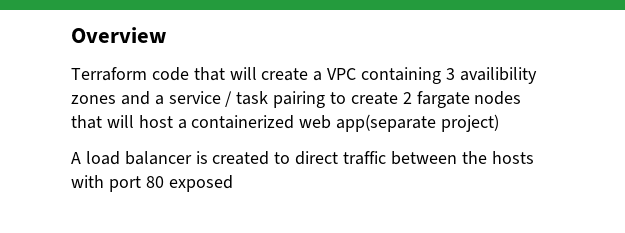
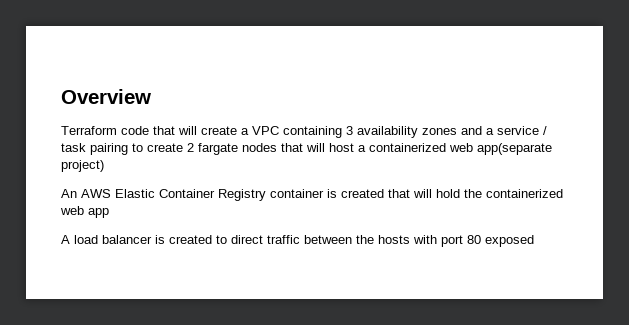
- Terraform code that will create a VPC containing 3 availibility zones and a service / task pairing to create 2 fargate nodes that will host a containerized web app(separate project)
+ Terraform code that will create a VPC containing 3 availability zones and a service / task pairing to create 2 fargate nodes that will host a containerized web app(separate project)
+ An AWS Elastic Container Registry container is created that will hold the containerized web app

